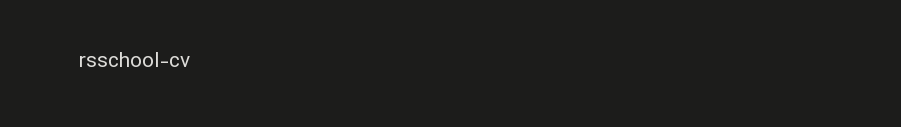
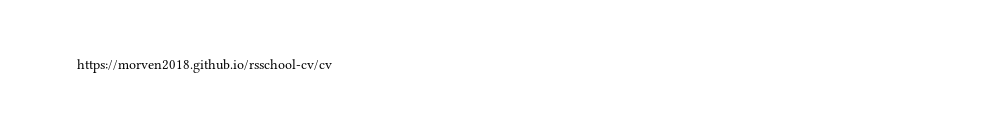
- rsschool-cv
+ https://morven2018.github.io/rsschool-cv/cv

